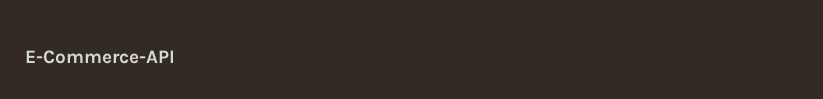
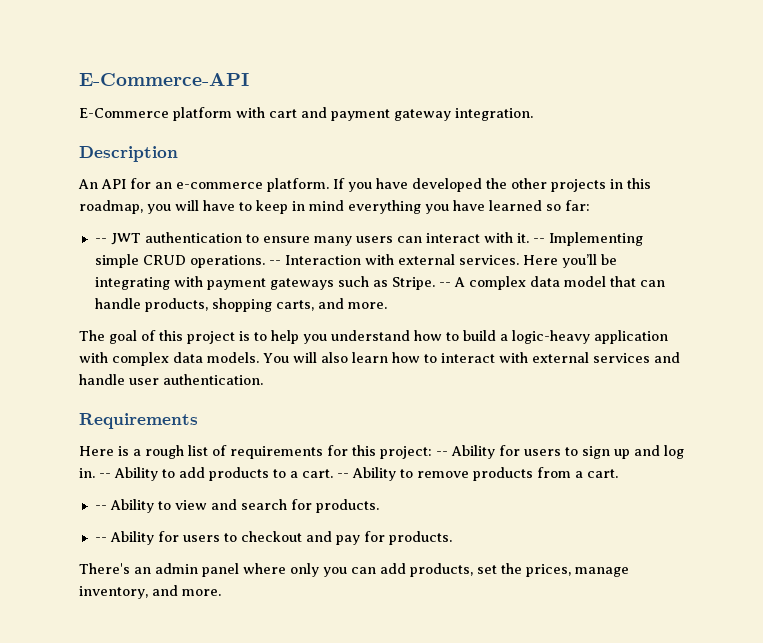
+ E-Commerce platform with cart and payment gateway integration.
+ Description
+ An API for an e-commerce platform. If you have developed the other projects in this roadmap, you will have to keep in mind everything you have learned so far:
+ -- JWT authentication to ensure many users can interact with it. -- Implementing simple CRUD operations. -- Interaction with external services. Here you’ll be integrating with payment gateways such as Stripe. -- A complex data model that can handle products, shopping carts, and more.
+ The goal of this project is to help you understand how to build a logic-heavy application with complex data models. You will also learn how to interact with external services and handle user authentication.
+ Requirements
+ Here is a rough list of requirements for this project: -- Ability for users to sign up and log in. -- Ability to add products to a cart. -- Ability to remove products from a cart.
+ -- Ability to view and search for products.
+ -- Ability for users to checkout and pay for products.
+ There's an admin panel where only you can add products, set the prices, manage inventory, and more.

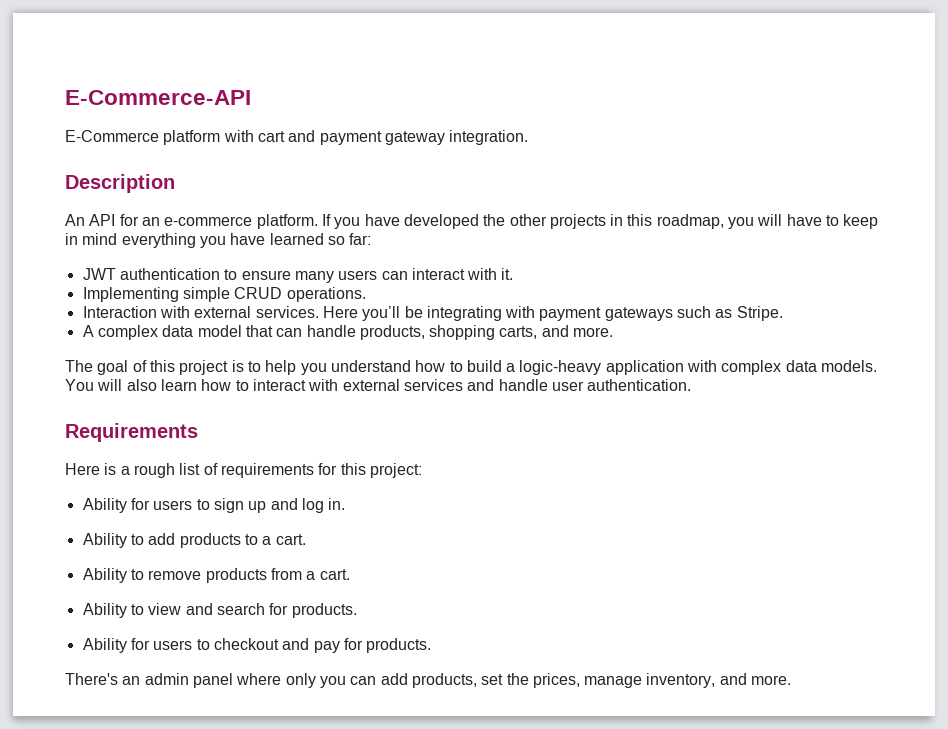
- -- JWT authentication to ensure many users can interact with it. -- Implementing simple CRUD operations. -- Interaction with external services.
+ JWT authentication to ensure many users can interact with it.
+ Implementing simple CRUD operations.
+ Interaction with external services.
- Here you’ll be integrating with payment gateways such as Stripe. -- A complex data model that can handle products, shopping carts, and more.
+ Here you’ll be integrating with payment gateways such as Stripe.
+ A complex data model that can handle products, shopping carts, and more.
- Here is a rough list of requirements for this project: -- Ability for users to sign up and log in. -- Ability to add products to a cart. -- Ability to remove products from a cart.
+ Here is a rough list of requirements for this project:
+ Ability for users to sign up and log in.
+ Ability to add products to a cart.
+ Ability to remove products from a cart.
- -- Ability to view and search for products.
+ Ability to view and search for products.
- -- Ability for users to checkout and pay for products.
+ Ability for users to checkout and pay for products.

